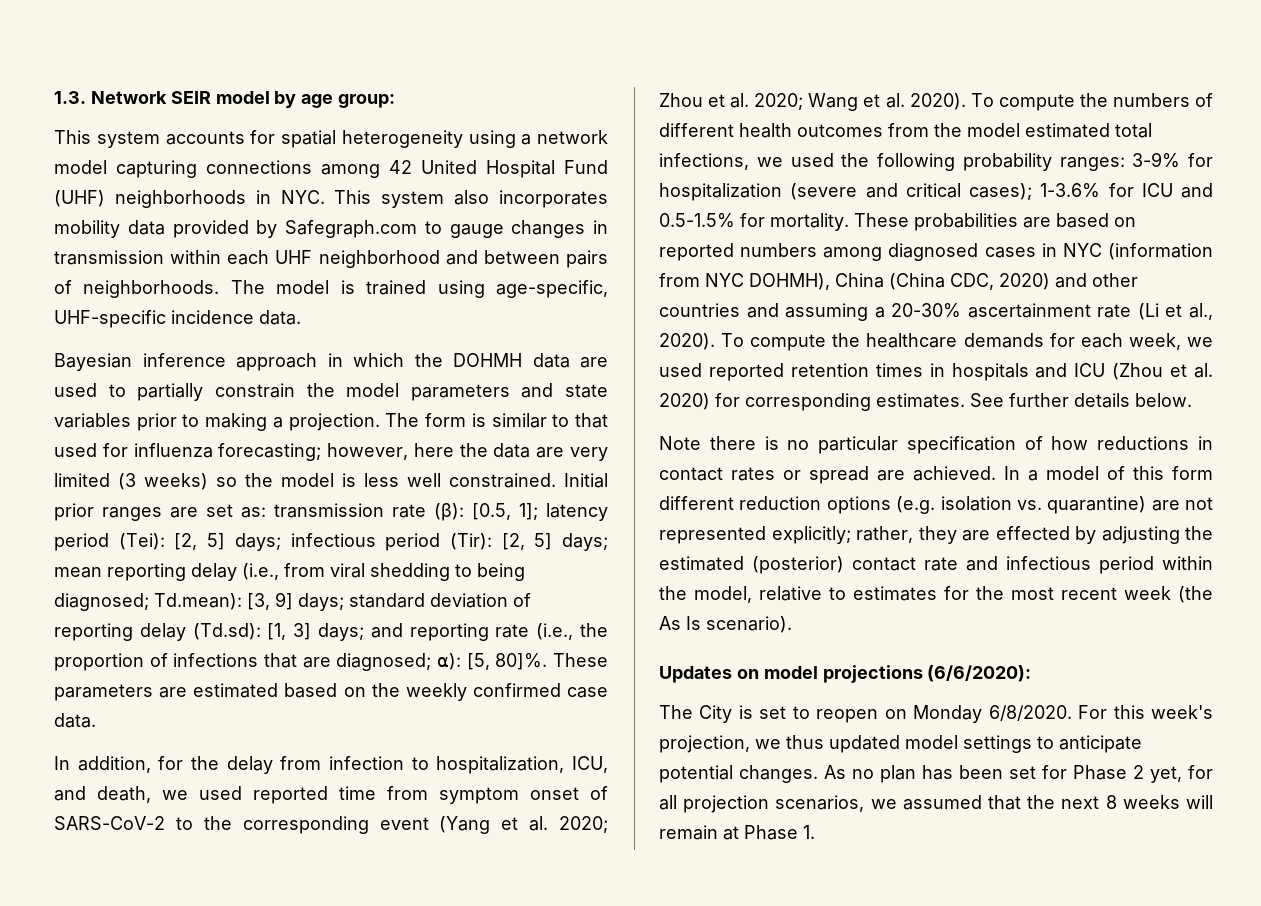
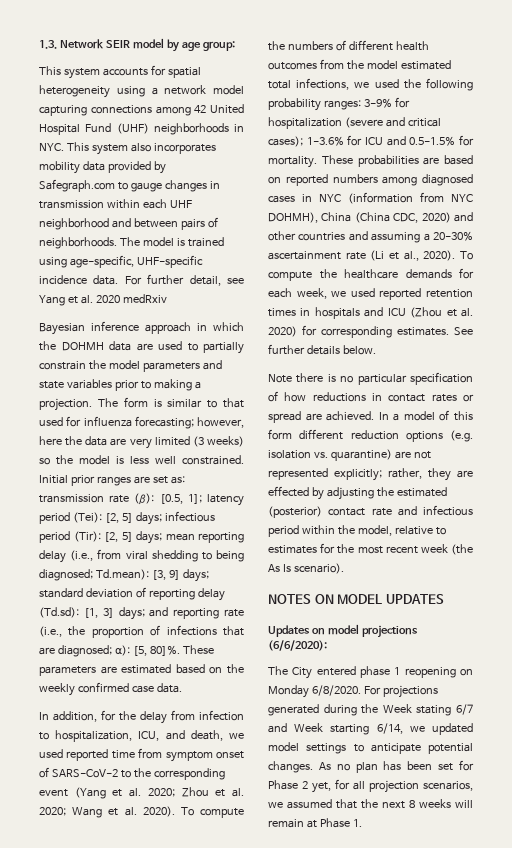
+ For further detail, see Yang et al. 2020 medRxiv
+ NOTES ON MODEL UPDATES
- The City is set to reopen on Monday 6/8/2020. For this week's projection, we thus updated model settings to anticipate potential changes.
+ The City entered phase 1 reopening on Monday 6/8/2020. For projections generated during the Week stating 6/7 and Week starting 6/14, we updated model settings to anticipate potential changes.

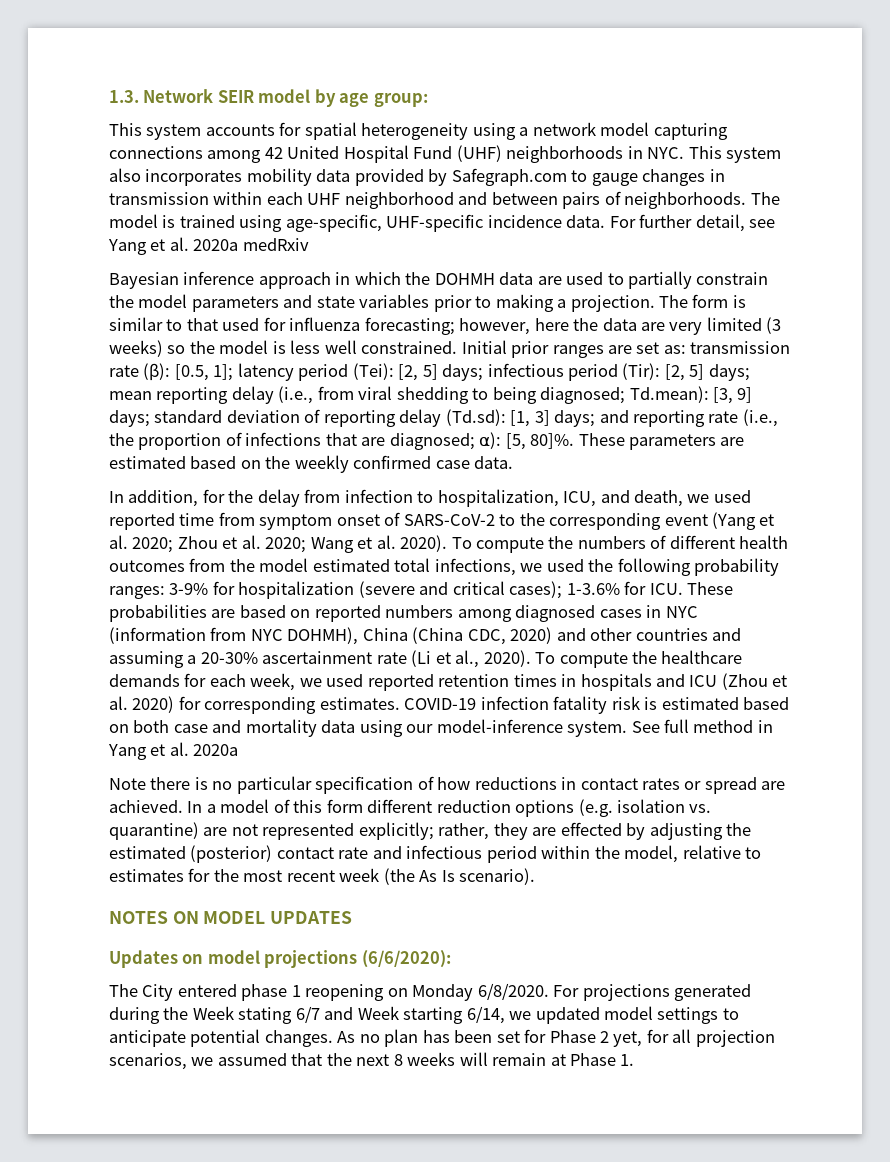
- For further detail, see Yang et al. 2020 medRxiv
+ For further detail, see Yang et al. 2020a medRxiv
- 1-3.6% for ICU and 0.5-1.5% for mortality. These probabilities are based on reported numbers among diagnosed cases in NYC (information from NYC DOHMH), China (China CDC, 2020) and other countries and assuming a 20-30% ascertainment rate (Li et al., 2020).
+ 1-3.6% for ICU. These probabilities are based on reported numbers among diagnosed cases in NYC (information from NYC DOHMH), China (China CDC, 2020) and other countries and assuming a 20-30% ascertainment rate (Li et al., 2020).
- See further details below.
+ COVID-19 infection fatality risk is estimated based on both case and mortality data using our model-inference system. See full method in Yang et al. 2020a

